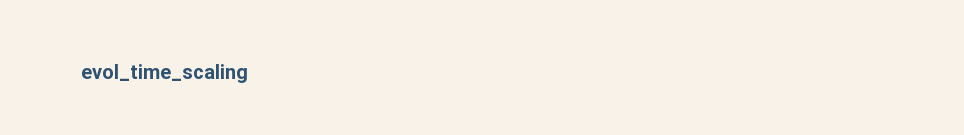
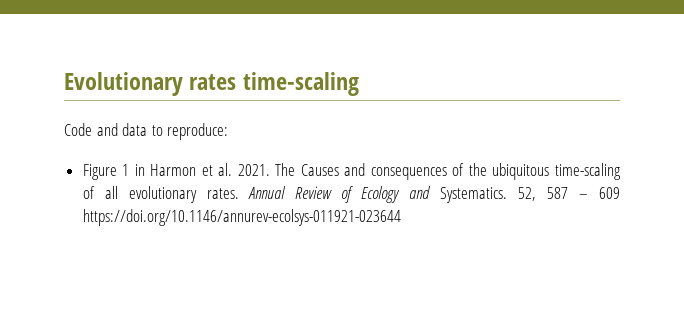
- evol_time_scaling
+ Evolutionary rates time-scaling
+ Code and data to reproduce:
+ Figure 1 in Harmon et al. 2021. The Causes and consequences of the ubiquitous time-scaling of all evolutionary rates. Annual Review of Ecology and Systematics. 52, 587 – 609 https://doi.org/10.1146/annurev-ecolsys-011921-023644

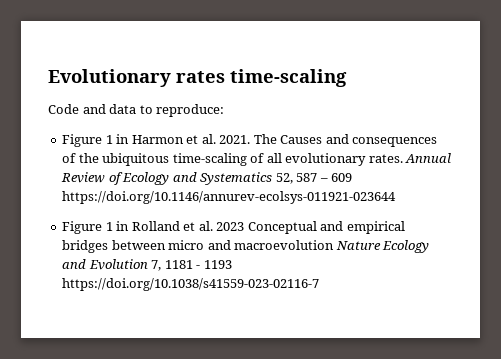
- Annual Review of Ecology and Systematics. 52, 587 – 609 https://doi.org/10.1146/annurev-ecolsys-011921-023644
+ Annual Review of Ecology and Systematics 52, 587 – 609 https://doi.org/10.1146/annurev-ecolsys-011921-023644
+ Figure 1 in Rolland et al. 2023 Conceptual and empirical bridges between micro and macroevolution Nature Ecology and Evolution 7, 1181 - 1193 https://doi.org/10.1038/s41559-023-02116-7

